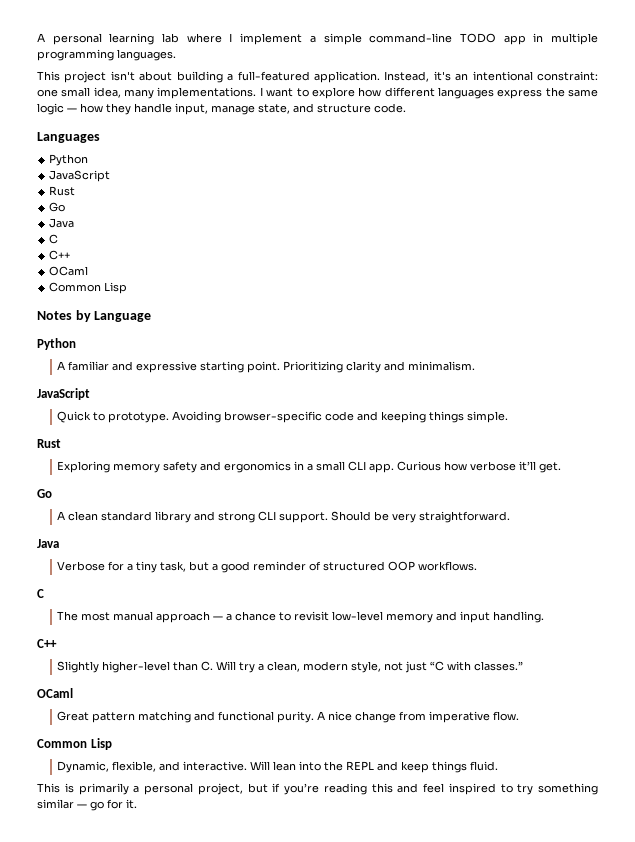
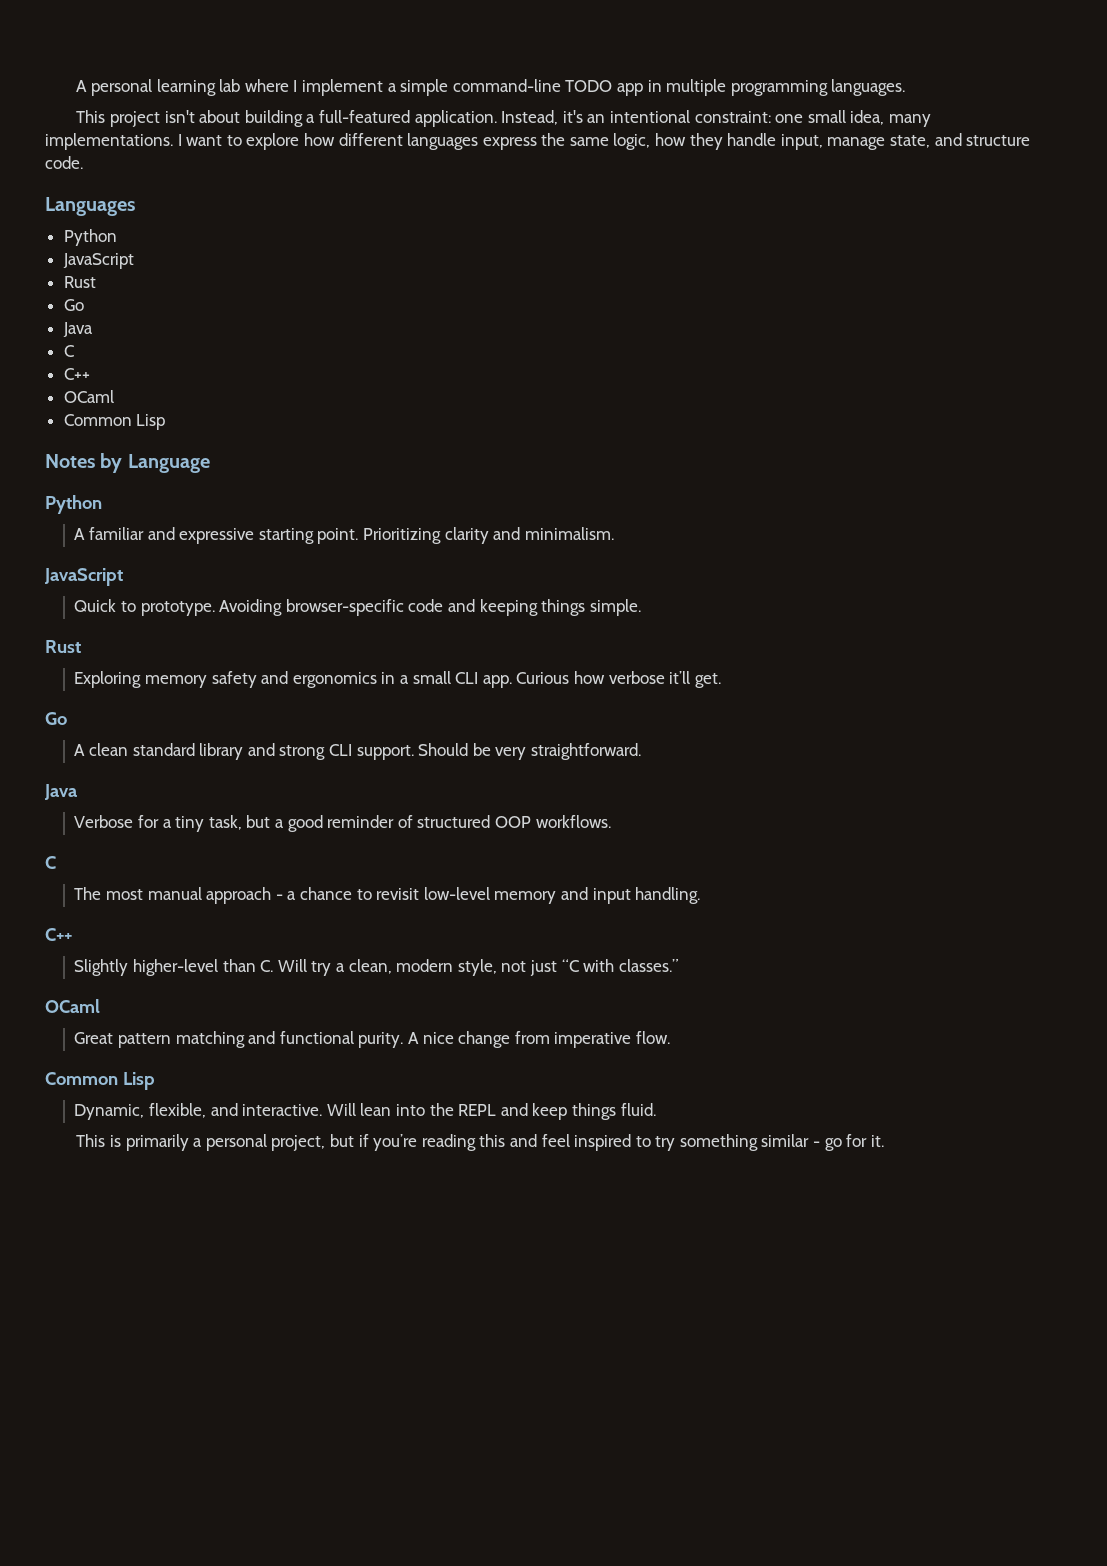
- I want to explore how different languages express the same logic — how they handle input, manage state, and structure code.
+ I want to explore how different languages express the same logic, how they handle input, manage state, and structure code.
- The most manual approach — a chance to revisit low-level memory and input handling.
+ The most manual approach - a chance to revisit low-level memory and input handling.
- This is primarily a personal project, but if you’re reading this and feel inspired to try something similar — go for it.
+ This is primarily a personal project, but if you’re reading this and feel inspired to try something similar - go for it.

